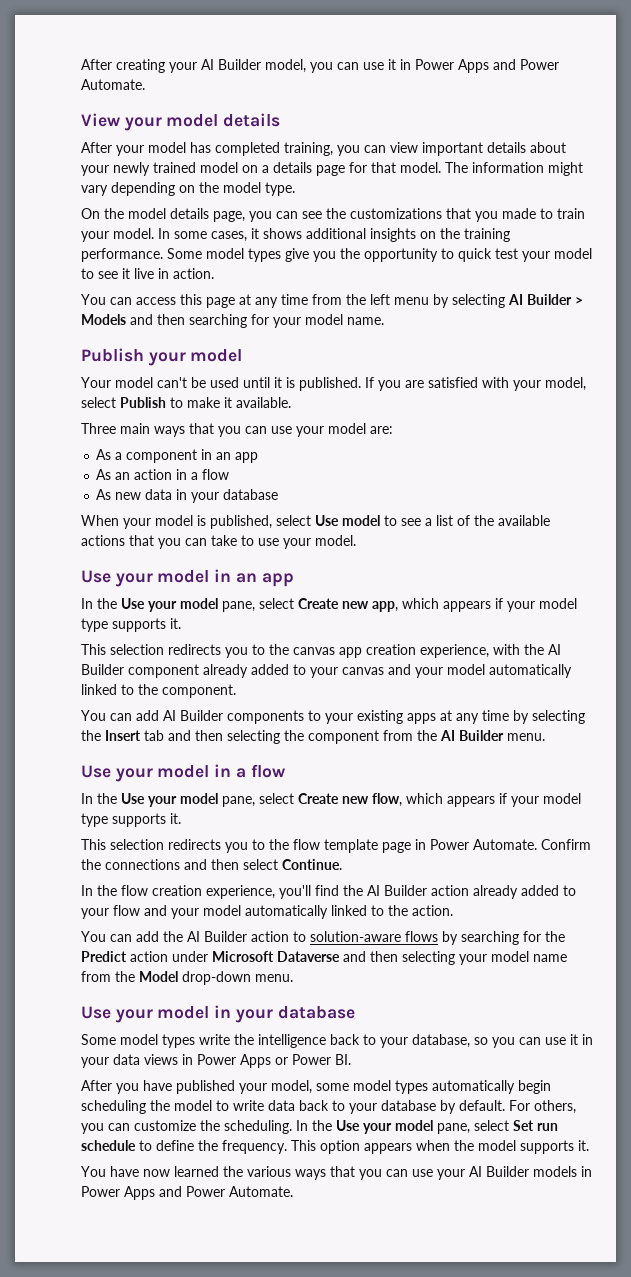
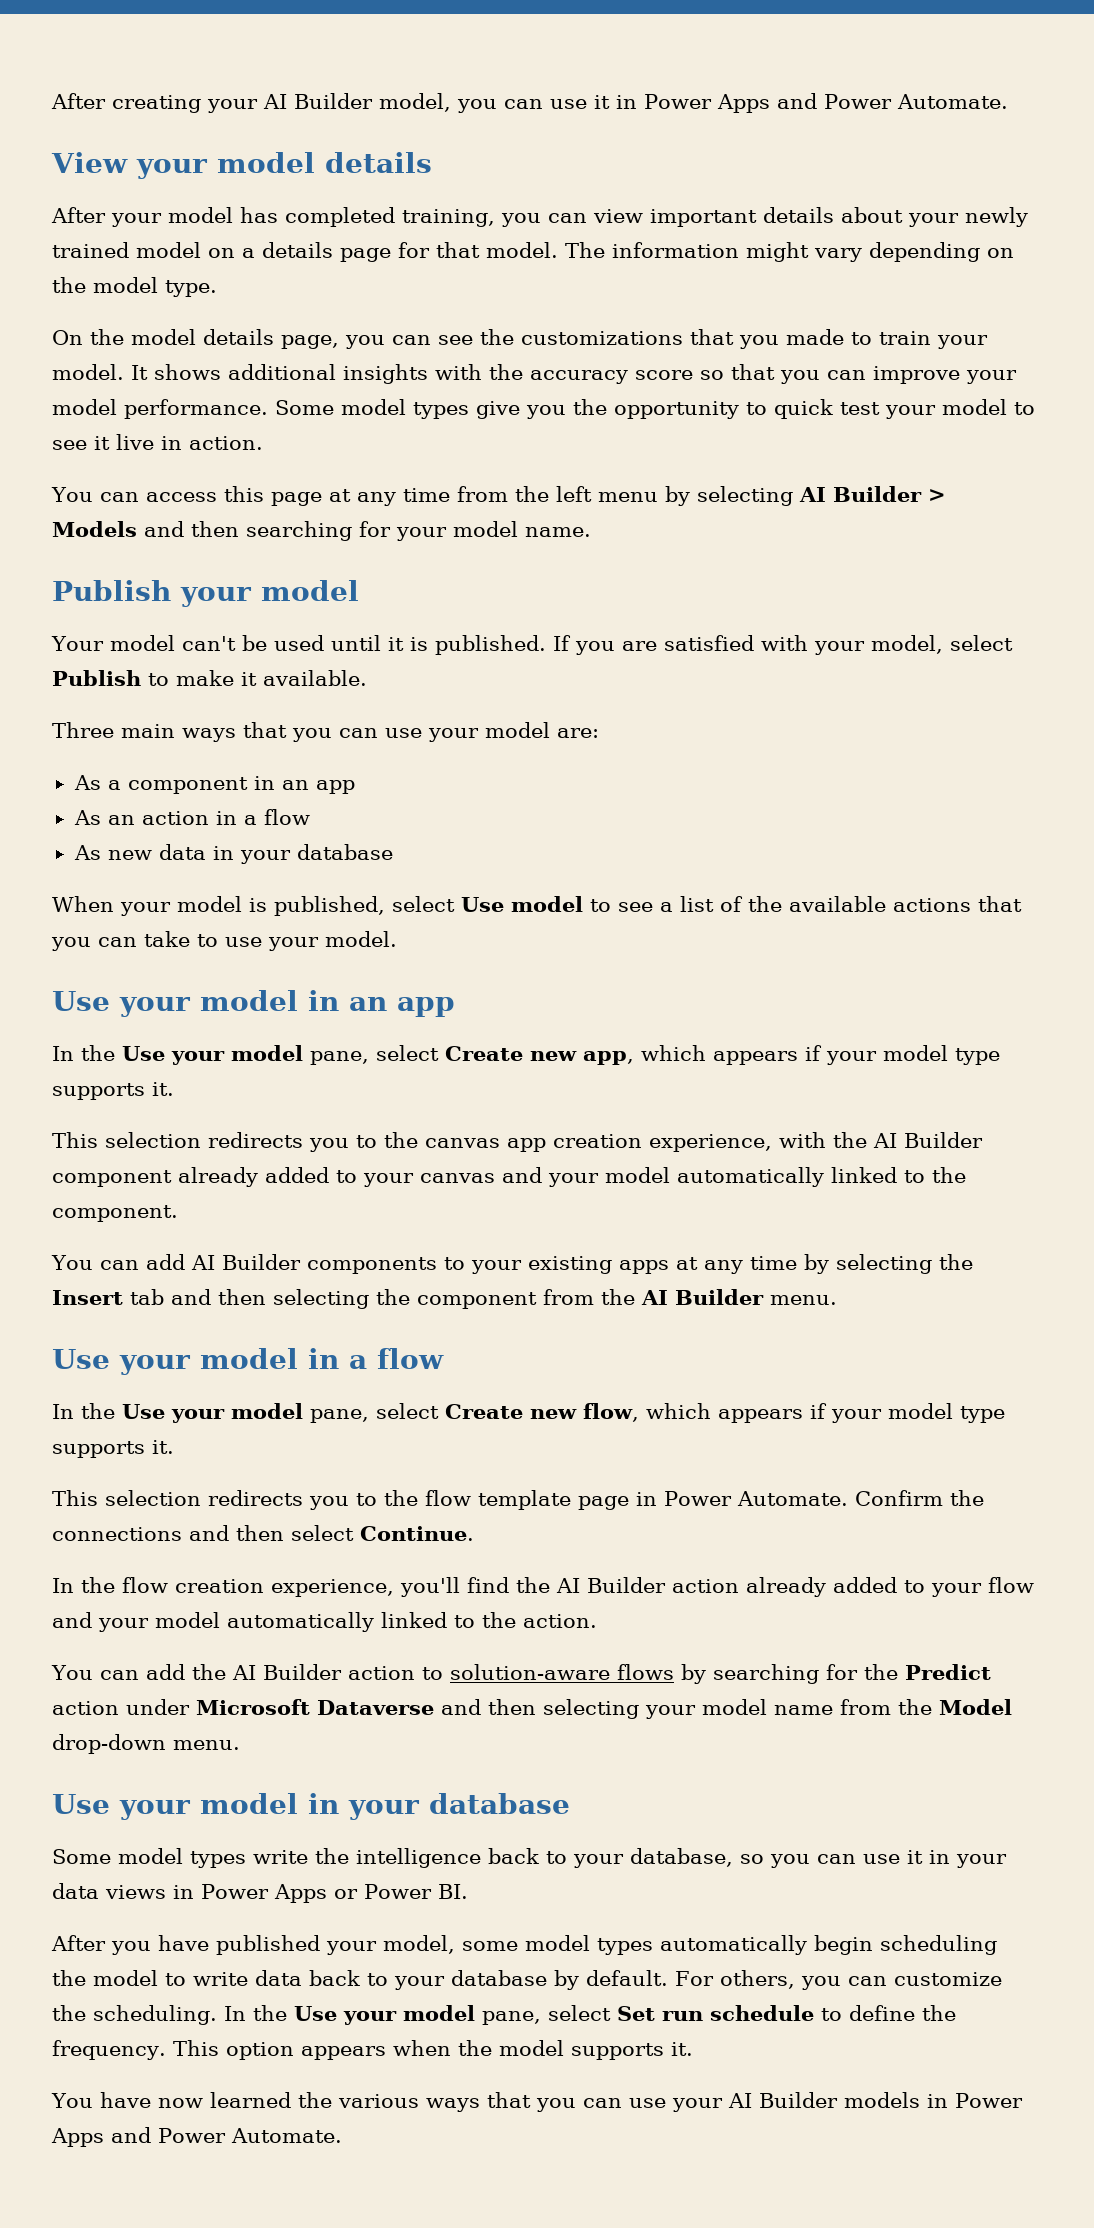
- In some cases, it shows additional insights on the training performance.
+ It shows additional insights with the accuracy score so that you can improve your model performance.

